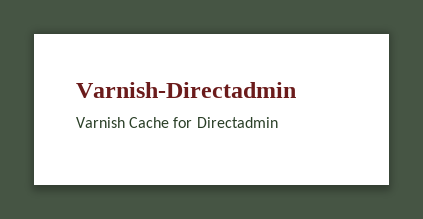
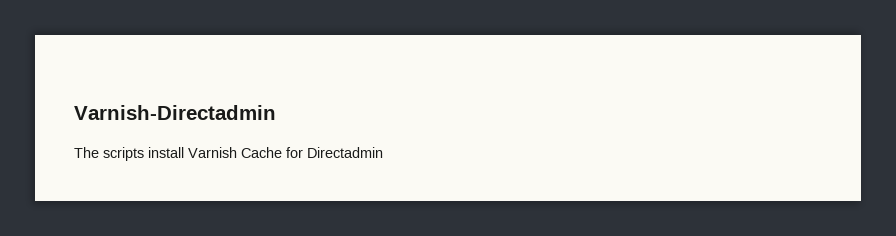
- Varnish Cache for Directadmin
+ The scripts install Varnish Cache for Directadmin

